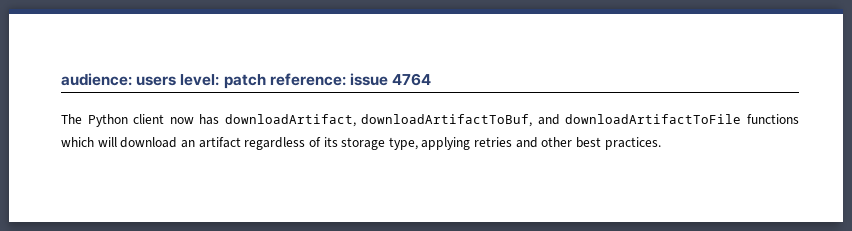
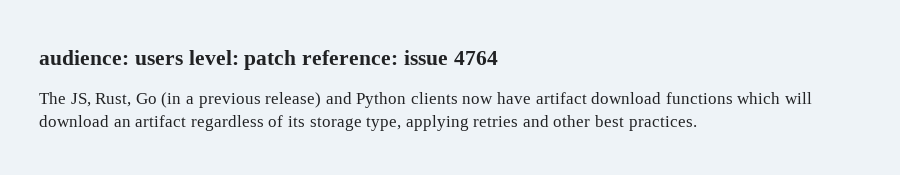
- The Python client now has downloadArtifact, downloadArtifactToBuf, and downloadArtifactToFile functions which will download an artifact regardless of its storage type, applying retries and other best practices.
+ The JS, Rust, Go (in a previous release) and Python clients now have artifact download functions which will download an artifact regardless of its storage type, applying retries and other best practices.

